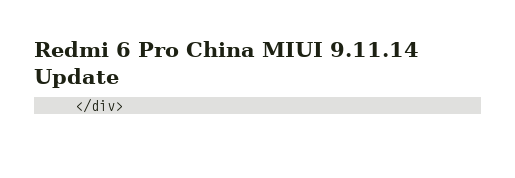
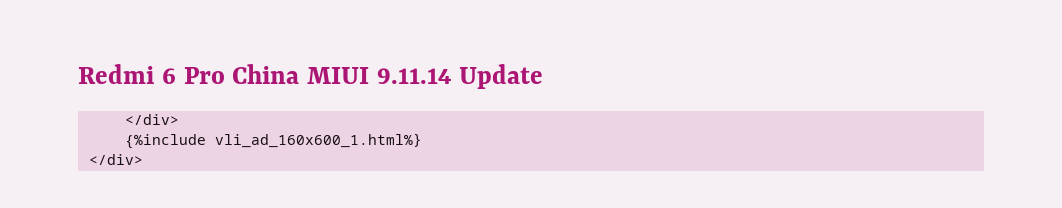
+ {%include vli_ad_160x600_1.html%}
+ </div>

